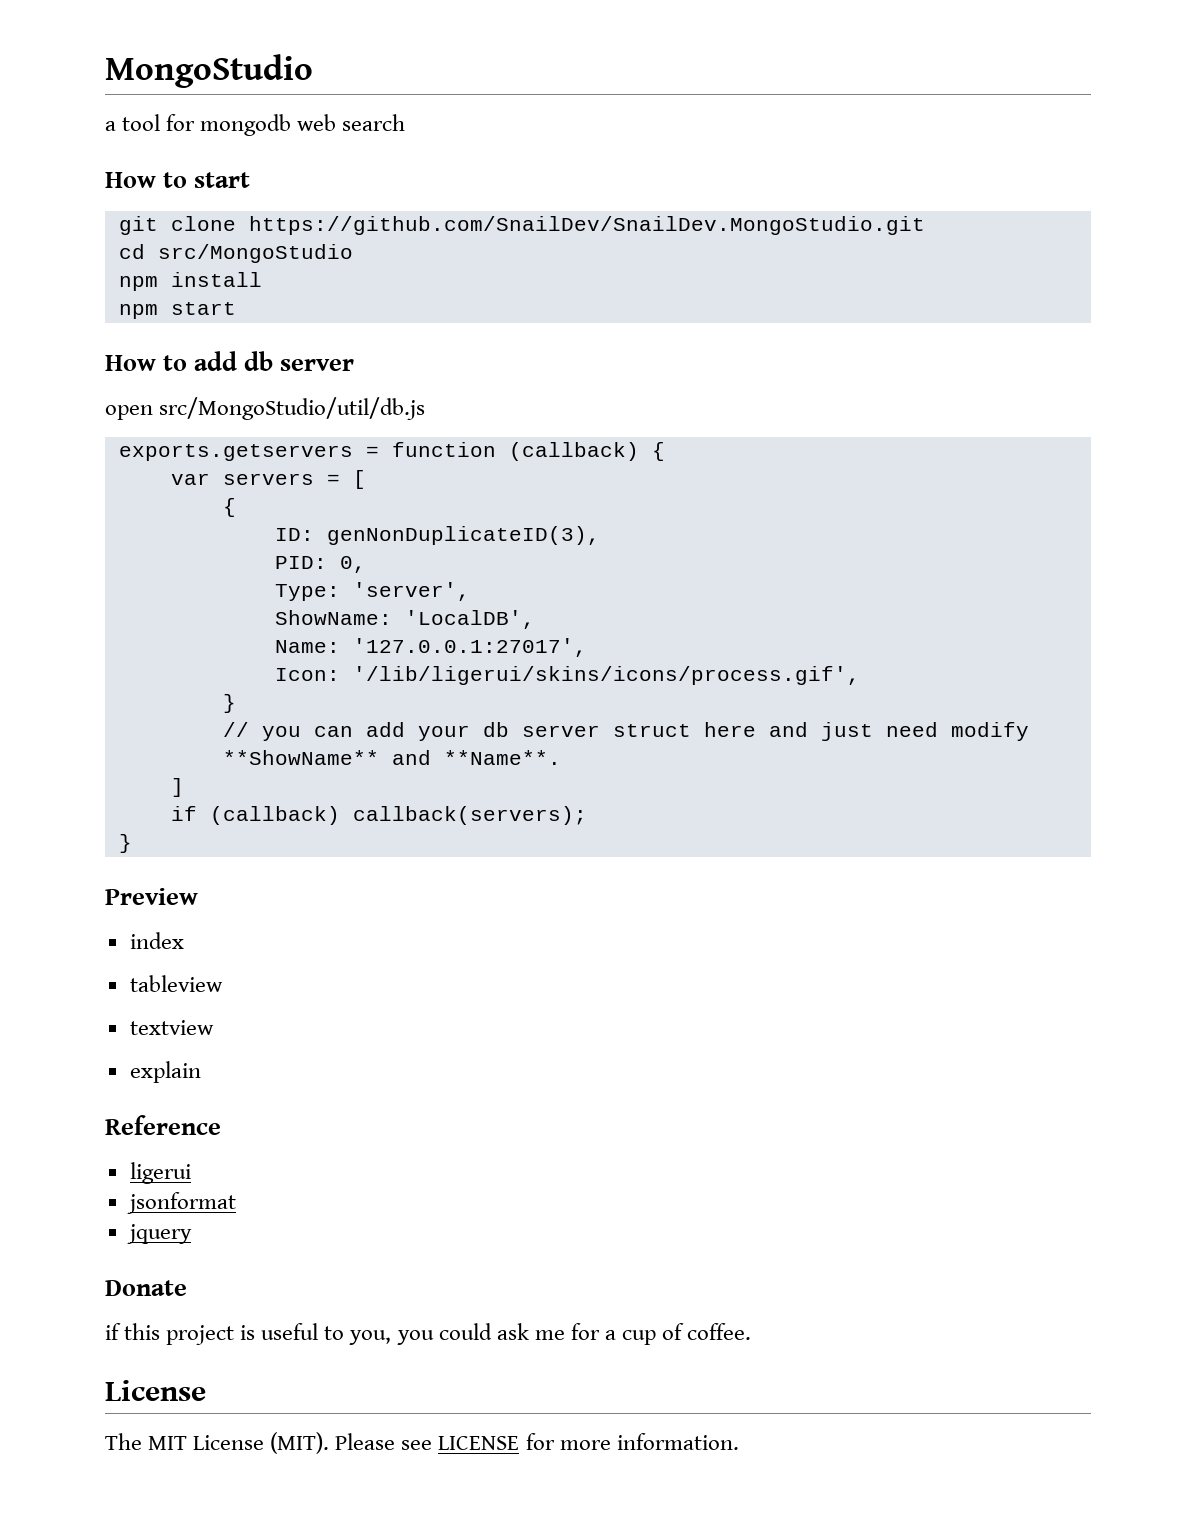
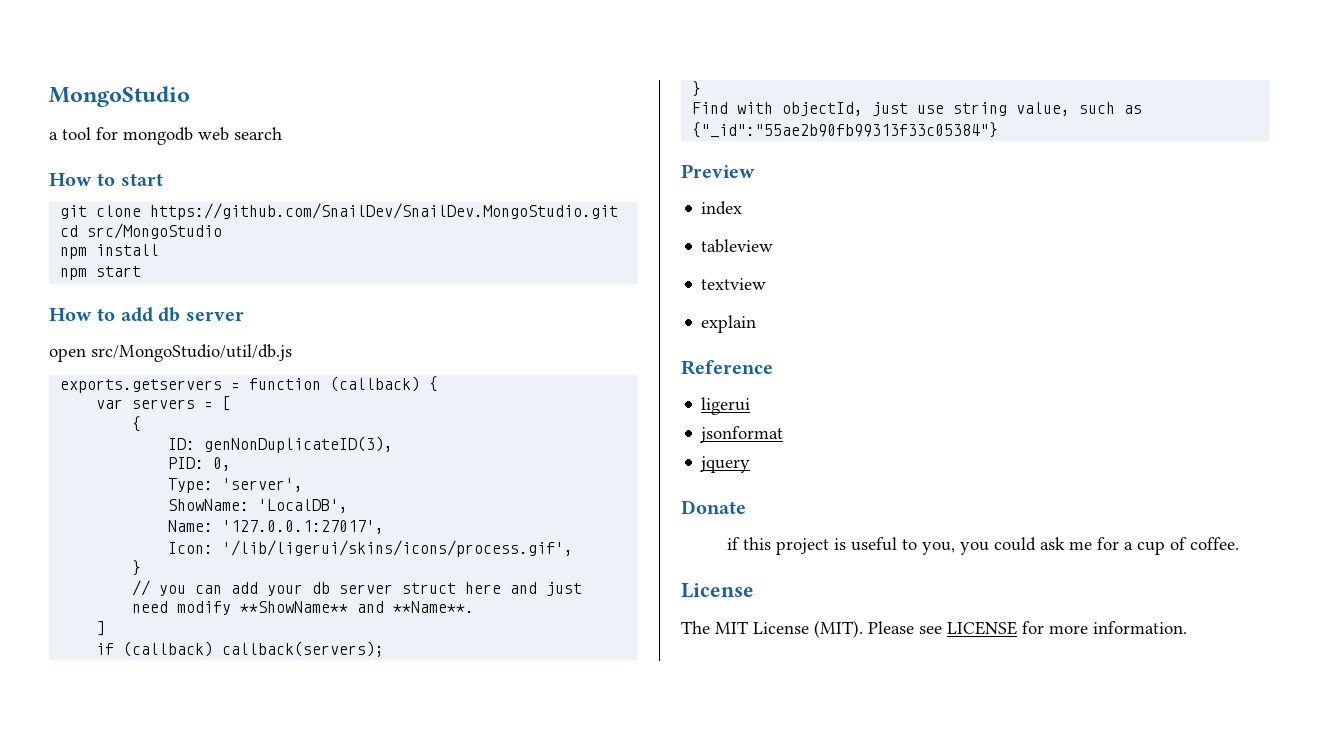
+ Find with objectId, just use string value, such as {"_id":"55ae2b90fb99313f33c05384"}

